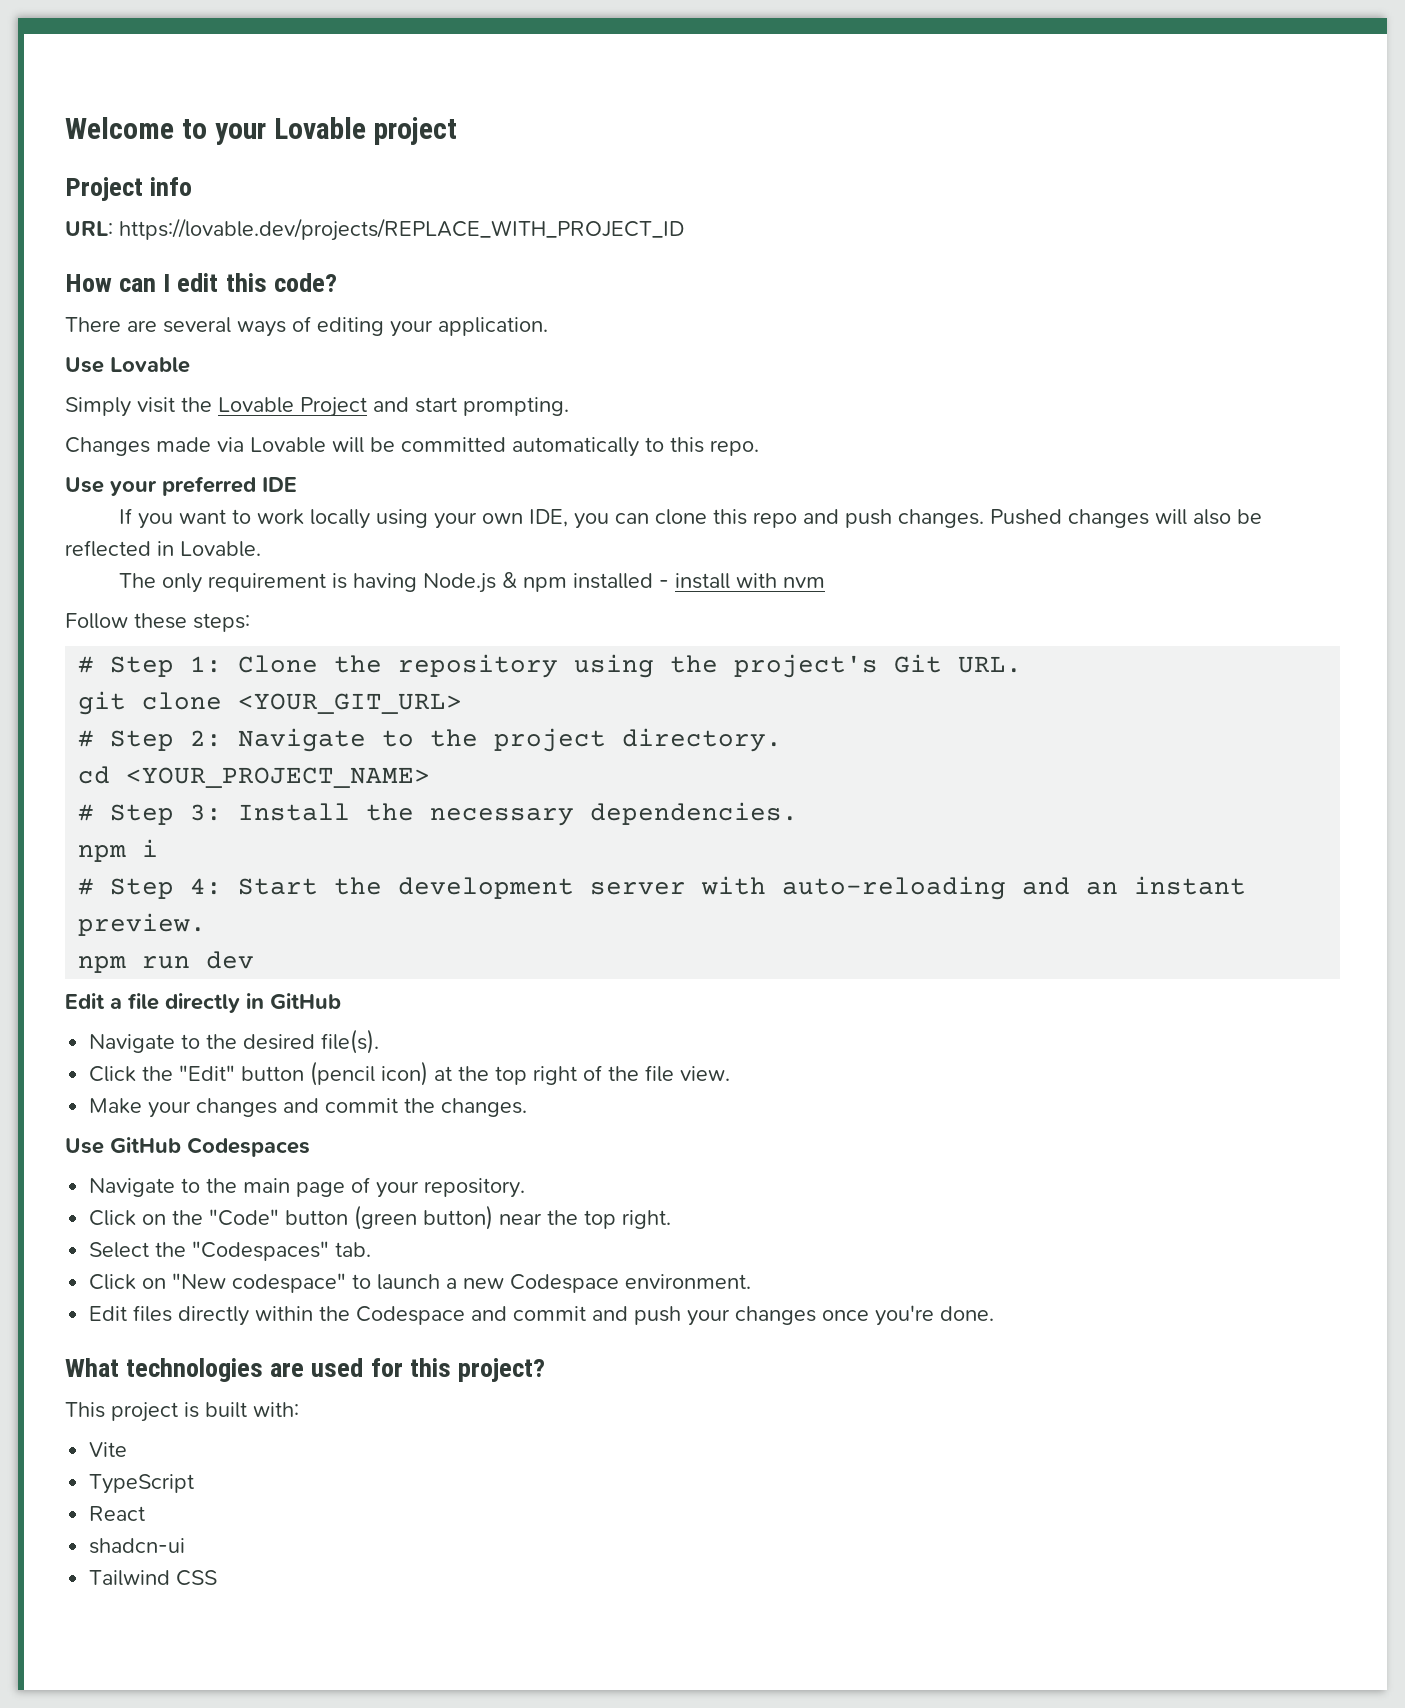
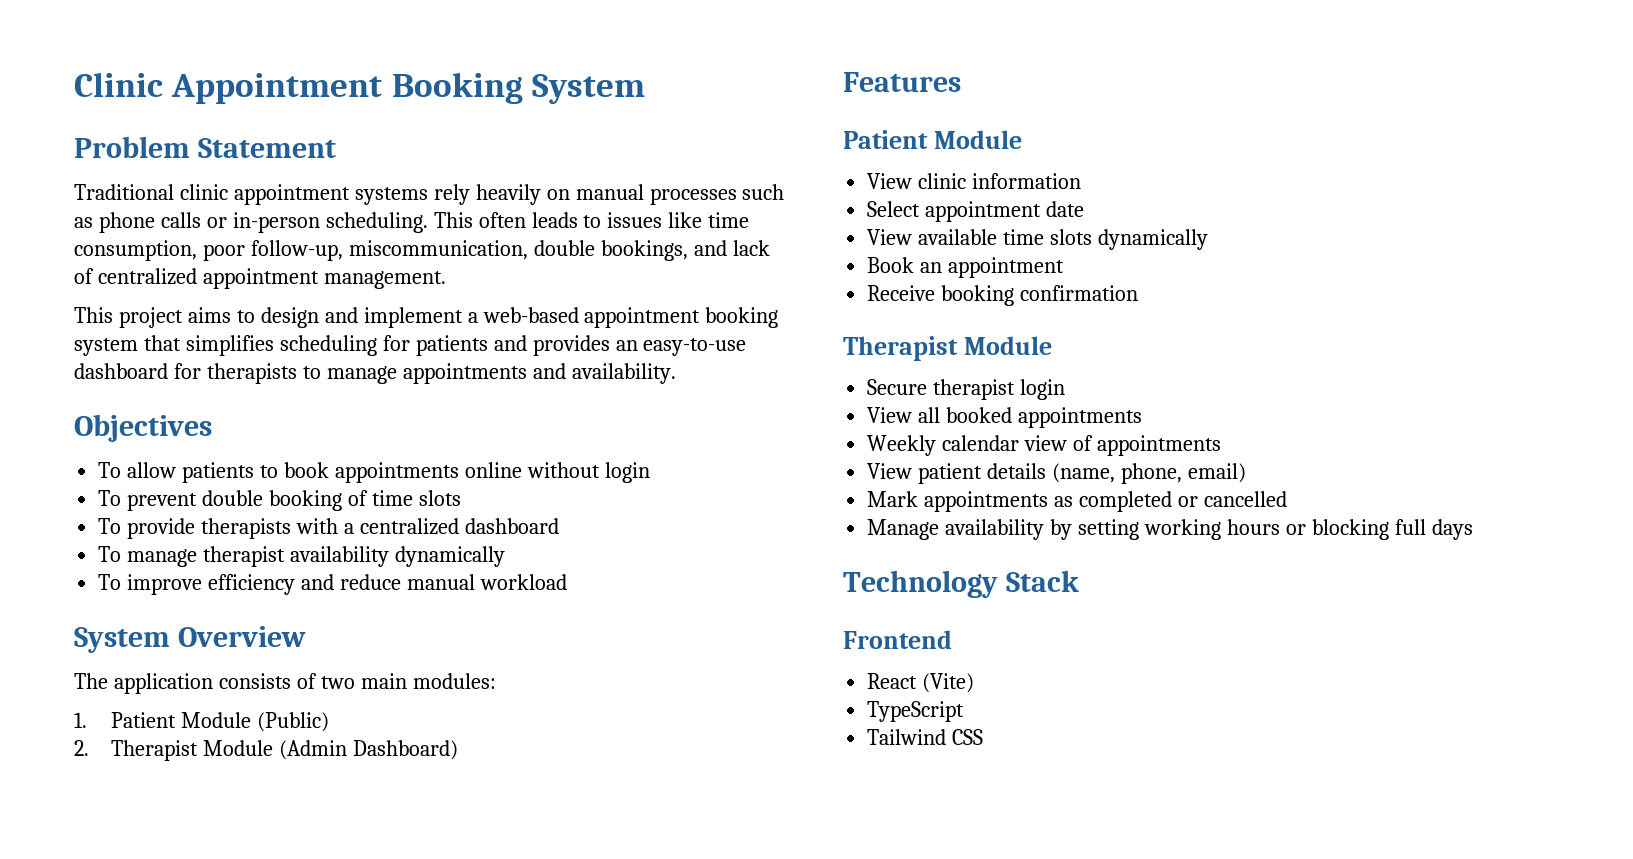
- Welcome to your Lovable project
- Project info
- URL: https://lovable.dev/projects/REPLACE_WITH_PROJECT_ID
- How can I edit this code?
- There are several ways of editing your application.
- Use Lovable
- Simply visit the Lovable Project and start prompting.
- Changes made via Lovable will be committed automatically to this repo.
- Use your preferred IDE
- If you want to work locally using your own IDE, you can clone this repo and push changes. Pushed changes will also be reflected in Lovable.
- The only requirement is having Node.js & npm installed - install with nvm
- Follow these steps:
- # Step 1: Clone the repository using the project's Git URL.
- git clone <YOUR_GIT_URL>
- # Step 2: Navigate to the project directory.
- cd <YOUR_PROJECT_NAME>
- # Step 3: Install the necessary dependencies.
- npm i
- # Step 4: Start the development server with auto-reloading and an instant preview.
- npm run dev
- Edit a file directly in GitHub
- Navigate to the desired file(s).
- Click the "Edit" button (pencil icon) at the top right of the file view.
- Make your changes and commit the changes.
- Use GitHub Codespaces
- Navigate to the main page of your repository.
- Click on the "Code" button (green button) near the top right.
- Select the "Codespaces" tab.
- Click on "New codespace" to launch a new Codespace environment.
- Edit files directly within the Codespace and commit and push your changes once you're done.
- What technologies are used for this project?
- This project is built with:
- Vite
+ Clinic Appointment Booking System
+ Problem Statement
+ Traditional clinic appointment systems rely heavily on manual processes such as phone calls or in-person scheduling. This often leads to issues like time consumption, poor follow-up, miscommunication, double bookings, and lack of centralized appointment management.
+ This project aims to design and implement a web-based appointment booking system that simplifies scheduling for patients and provides an easy-to-use dashboard for therapists to manage appointments and availability.
+ Objectives
+ To allow patients to book appointments online without login
+ To prevent double booking of time slots
+ To provide therapists with a centralized dashboard
+ To manage therapist availability dynamically
+ To improve efficiency and reduce manual workload
+ System Overview
+ The application consists of two main modules:
+ 1. Patient Module (Public)
+ 2. Therapist Module (Admin Dashboard)
+ Features
+ Patient Module
+ View clinic information
+ Select appointment date
+ View available time slots dynamically
+ Book an appointment
+ Receive booking confirmation
+ Therapist Module
+ Secure therapist login
+ View all booked appointments
+ Weekly calendar view of appointments
+ View patient details (name, phone, email)
+ Mark appointments as completed or cancelled
+ Manage availability by setting working hours or blocking full days
+ Technology Stack
+ Frontend
+ React (Vite)
- React
- shadcn-ui

